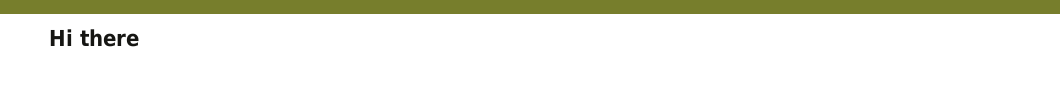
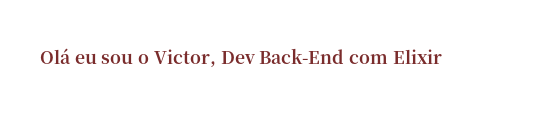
- Hi there
+ Olá eu sou o Victor, Dev Back-End com Elixir

